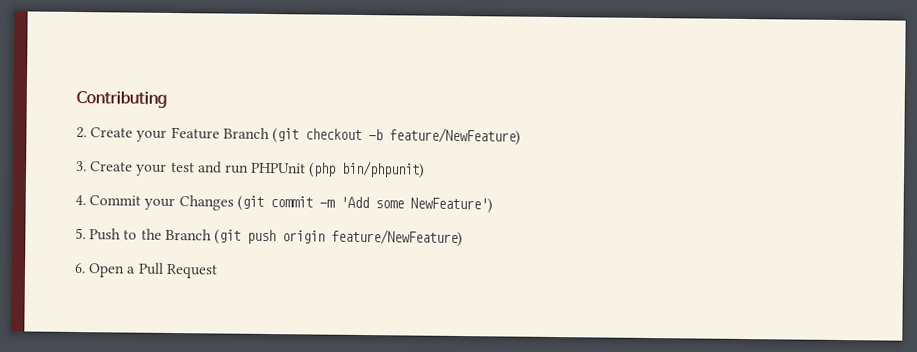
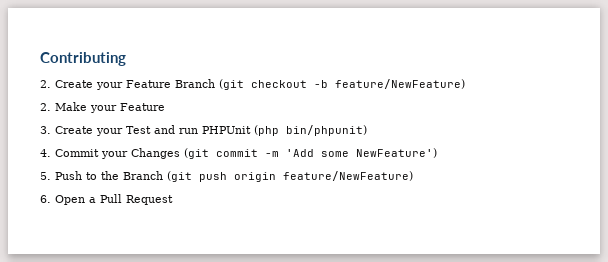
+ 2. Make your Feature
- 3. Create your test and run PHPUnit (php bin/phpunit)
+ 3. Create your Test and run PHPUnit (php bin/phpunit)

